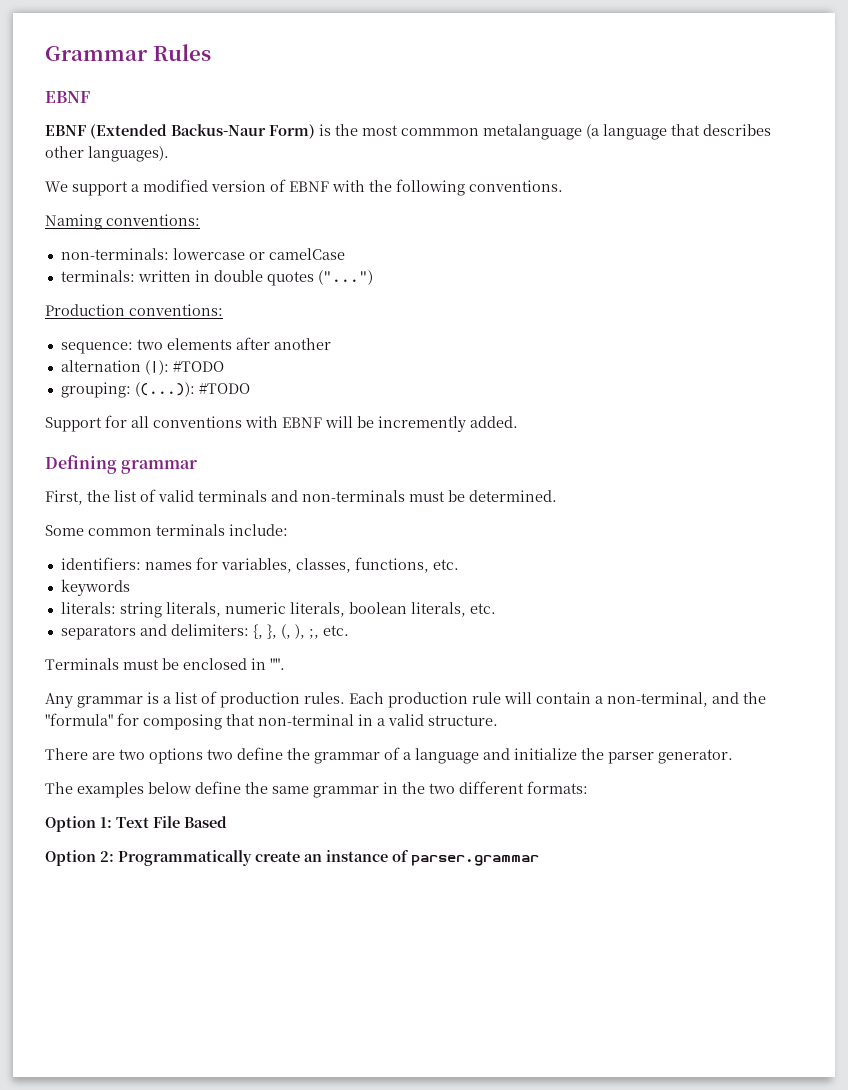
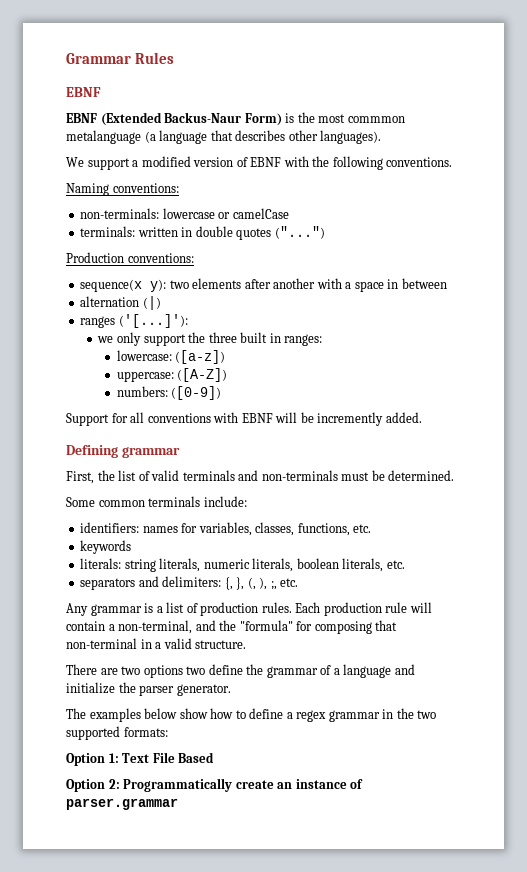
- sequence: two elements after another
- alternation (|): #TODO
- grouping: ((...)): #TODO
+ sequence(x y): two elements after another with a space in between
+ alternation (|)
+ ranges ('[...]'):
+ we only support the three built in ranges:
+ lowercase: ([a-z])
+ uppercase: ([A-Z])
+ numbers: ([0-9])
- Terminals must be enclosed in "".
- The examples below define the same grammar in the two different formats:
+ The examples below show how to define a regex grammar in the two supported formats:

